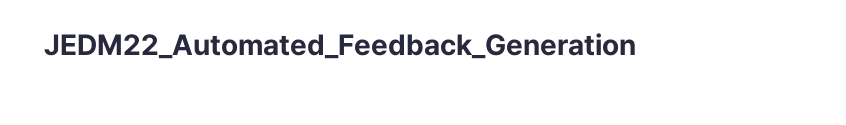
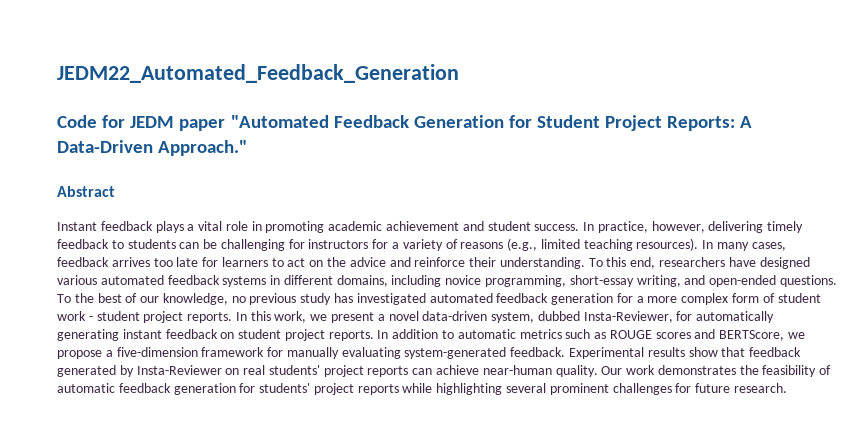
+ Code for JEDM paper "Automated Feedback Generation for Student Project Reports: A Data-Driven Approach."
+ Abstract
+ Instant feedback plays a vital role in promoting academic achievement and student success. In practice, however, delivering timely feedback to students can be challenging for instructors for a variety of reasons (e.g., limited teaching resources). In many cases, feedback arrives too late for learners to act on the advice and reinforce their understanding. To this end, researchers have designed various automated feedback systems in different domains, including novice programming, short-essay writing, and open-ended questions. To the best of our knowledge, no previous study has investigated automated feedback generation for a more complex form of student work - student project reports. In this work, we present a novel data-driven system, dubbed Insta-Reviewer, for automatically generating instant feedback on student project reports. In addition to automatic metrics such as ROUGE scores and BERTScore, we propose a five-dimension framework for manually evaluating system-generated feedback. Experimental results show that feedback generated by Insta-Reviewer on real students' project reports can achieve near-human quality. Our work demonstrates the feasibility of automatic feedback generation for students' project reports while highlighting several prominent challenges for future research.

